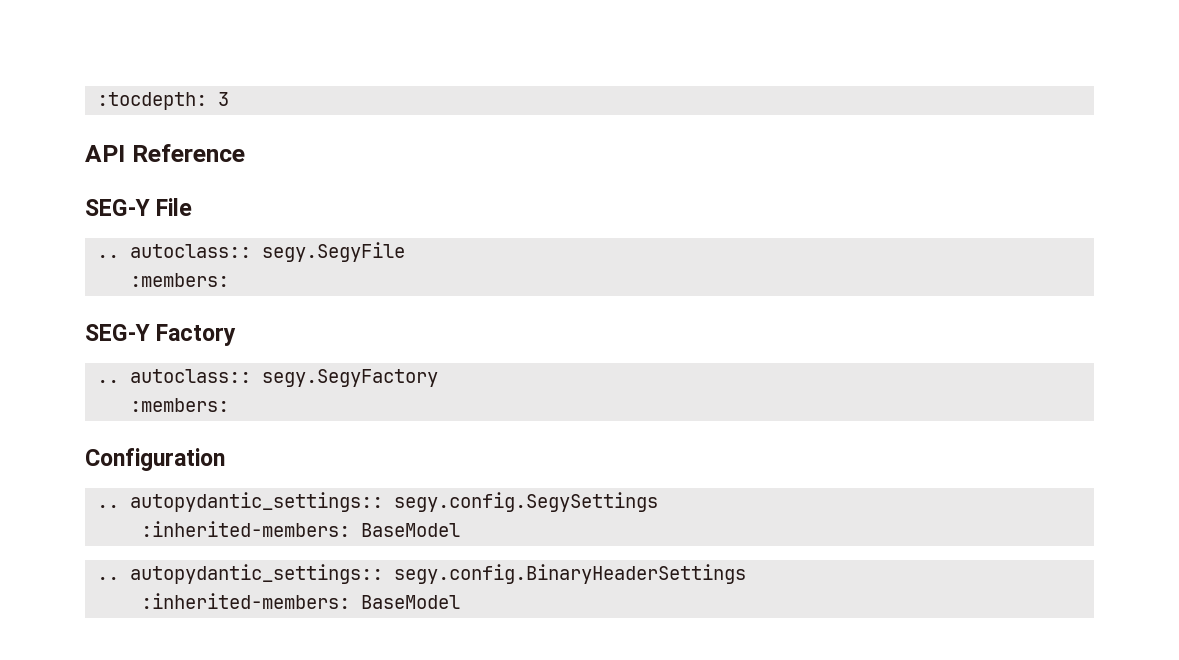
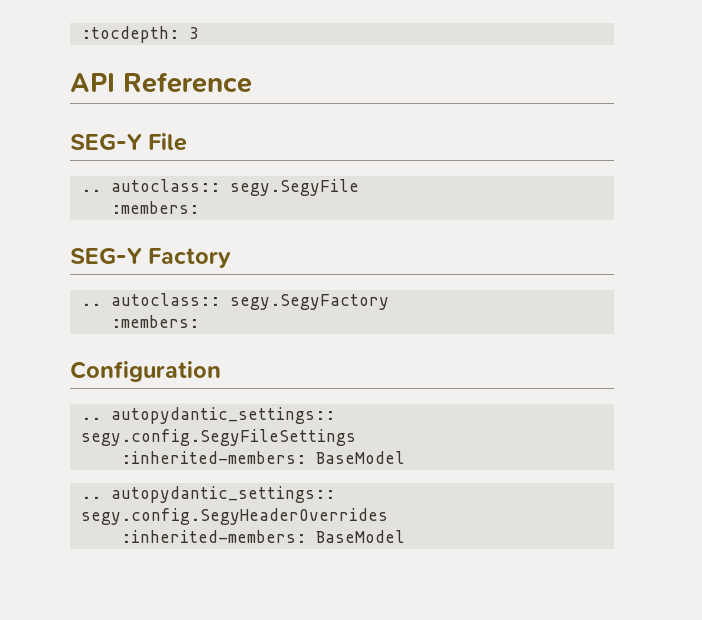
- .. autopydantic_settings:: segy.config.SegySettings
+ .. autopydantic_settings:: segy.config.SegyFileSettings
- .. autopydantic_settings:: segy.config.BinaryHeaderSettings
+ .. autopydantic_settings:: segy.config.SegyHeaderOverrides

